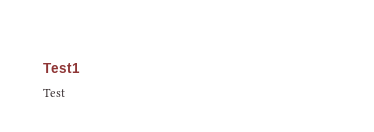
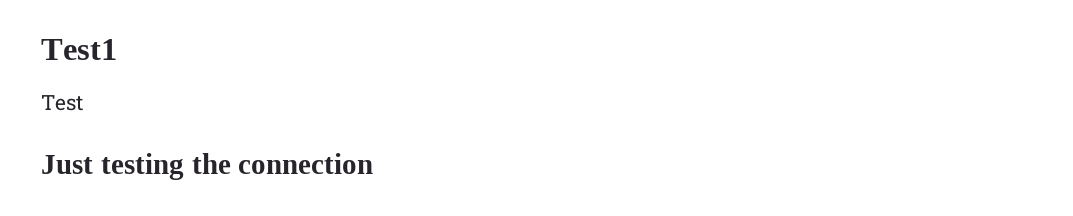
+ Just testing the connection

